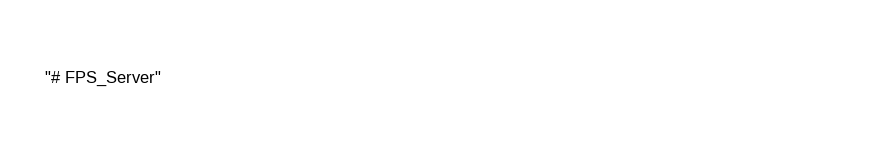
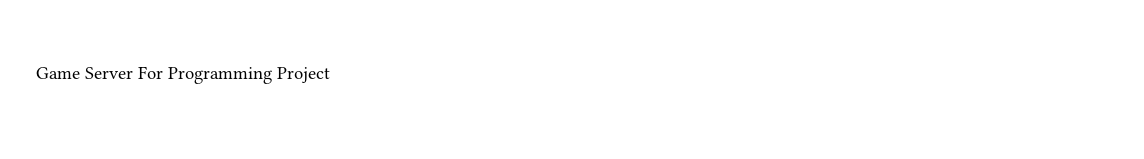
- "# FPS_Server"
+ Game Server For Programming Project

